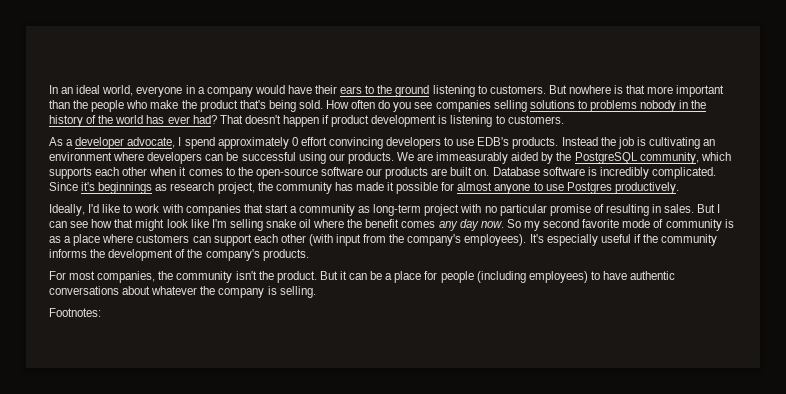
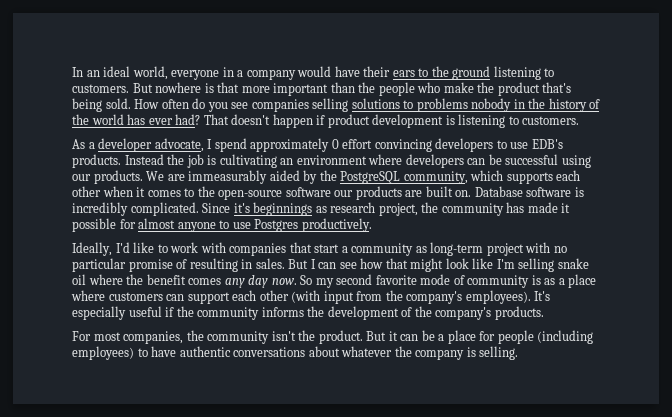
- Footnotes:

